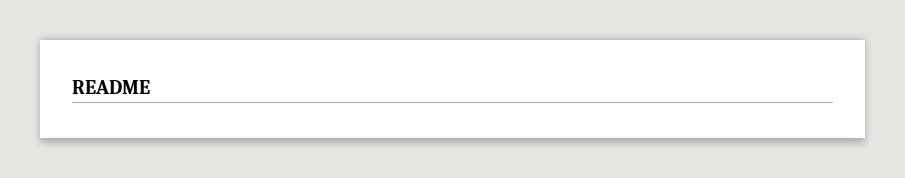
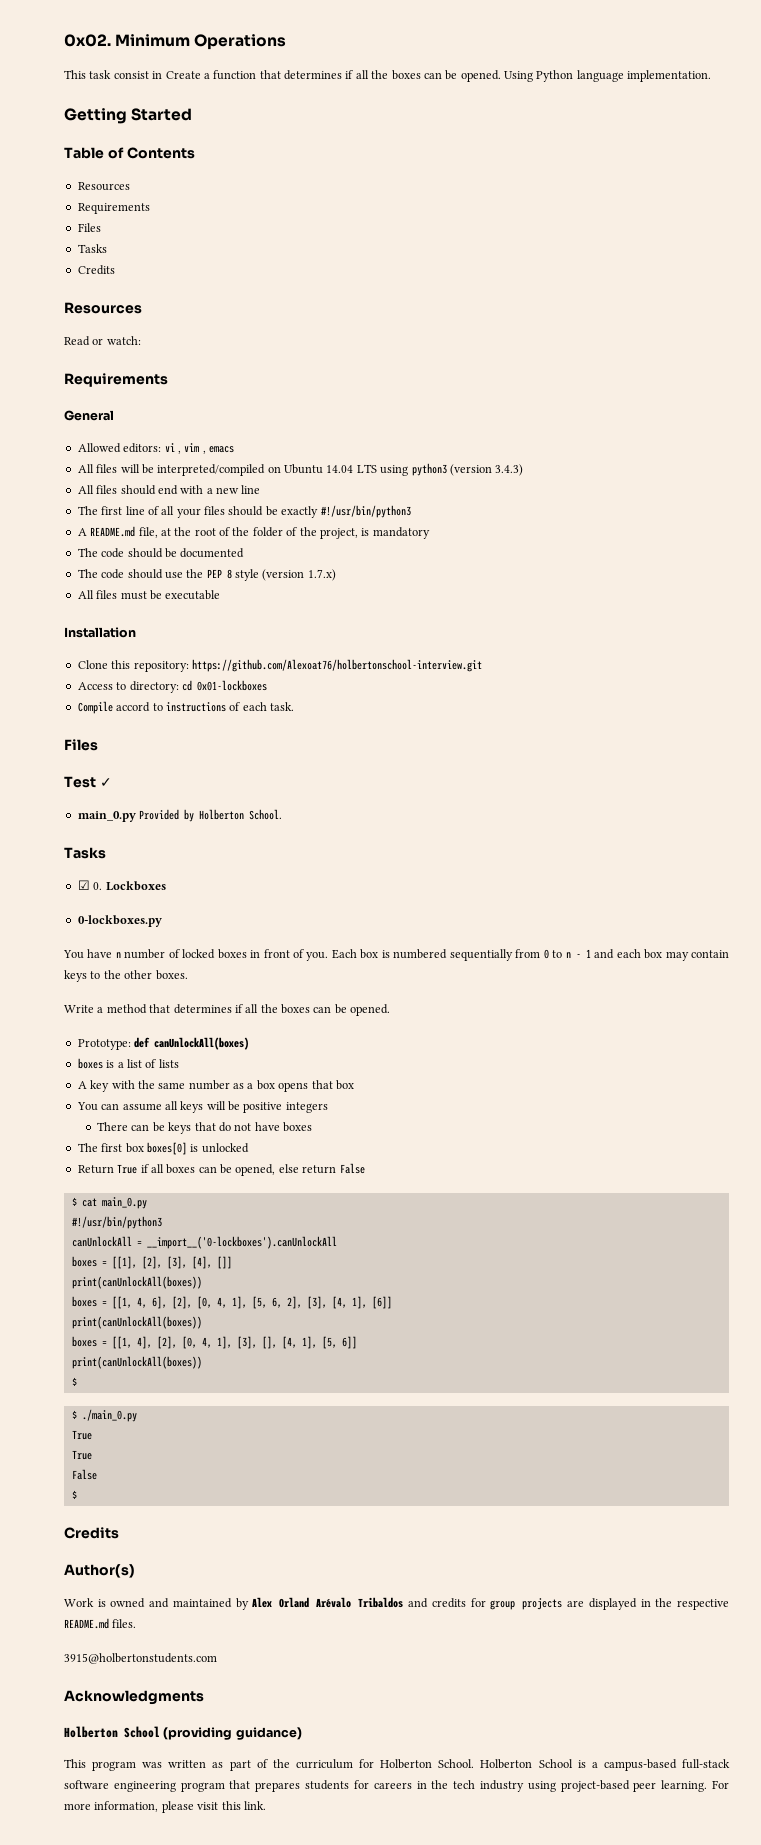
- README
+ 0x02. Minimum Operations
+ This task consist in Create a function that determines if all the boxes can be opened. Using Python language implementation.
+ Getting Started
+ Table of Contents
+ Resources
+ Requirements
+ Files
+ Tasks
+ Credits
+ Resources
+ Read or watch:
+ Requirements
+ General
+ Allowed editors: vi , vim , emacs
+ All files will be interpreted/compiled on Ubuntu 14.04 LTS using python3 (version 3.4.3)
+ All files should end with a new line
+ The first line of all your files should be exactly #!/usr/bin/python3
+ A README.md file, at the root of the folder of the project, is mandatory
+ The code should be documented
+ The code should use the PEP 8 style (version 1.7.x)
+ All files must be executable
+ Installation
+ Clone this repository: https://github.com/Alexoat76/holbertonschool-interview.git
+ Access to directory: cd 0x01-lockboxes
+ Compile accord to instructions of each task.
+ Files
+ Test ✓
+ main_0.py Provided by Holberton School.
+ Tasks
+ ☑ 0. Lockboxes
+ 0-lockboxes.py
+ You have n number of locked boxes in front of you. Each box is numbered sequentially from 0 to n - 1 and each box may contain keys to the other boxes.
+ Write a method that determines if all the boxes can be opened.
+ Prototype: def canUnlockAll(boxes)
+ boxes is a list of lists
+ A key with the same number as a box opens that box
+ You can assume all keys will be positive integers
+ There can be keys that do not have boxes
+ The first box boxes[0] is unlocked
+ Return True if all boxes can be opened, else return False
+ $ cat main_0.py
+ #!/usr/bin/python3
+ canUnlockAll = __import__('0-lockboxes').canUnlockAll
+ boxes = [[1], [2], [3], [4], []]
+ print(canUnlockAll(boxes))
+ boxes = [[1, 4, 6], [2], [0, 4, 1], [5, 6, 2], [3], [4, 1], [6]]
+ print(canUnlockAll(boxes))
+ boxes = [[1, 4], [2], [0, 4, 1], [3], [], [4, 1], [5, 6]]
+ print(canUnlockAll(boxes))
+ $
+ $ ./main_0.py
+ True
+ True
+ False
+ $
+ Credits
+ Author(s)
+ Work is owned and maintained by Alex Orland Arévalo Tribaldos and credits for group projects are displayed in the respective README.md files.
+ 3915@holbertonstudents.com
+ Acknowledgments
+ Holberton School (providing guidance)
+ This program was written as part of the curriculum for Holberton School. Holberton School is a campus-based full-stack software engineering program that prepares students for careers in the tech industry using project-based peer learning. For more information, please visit this link.

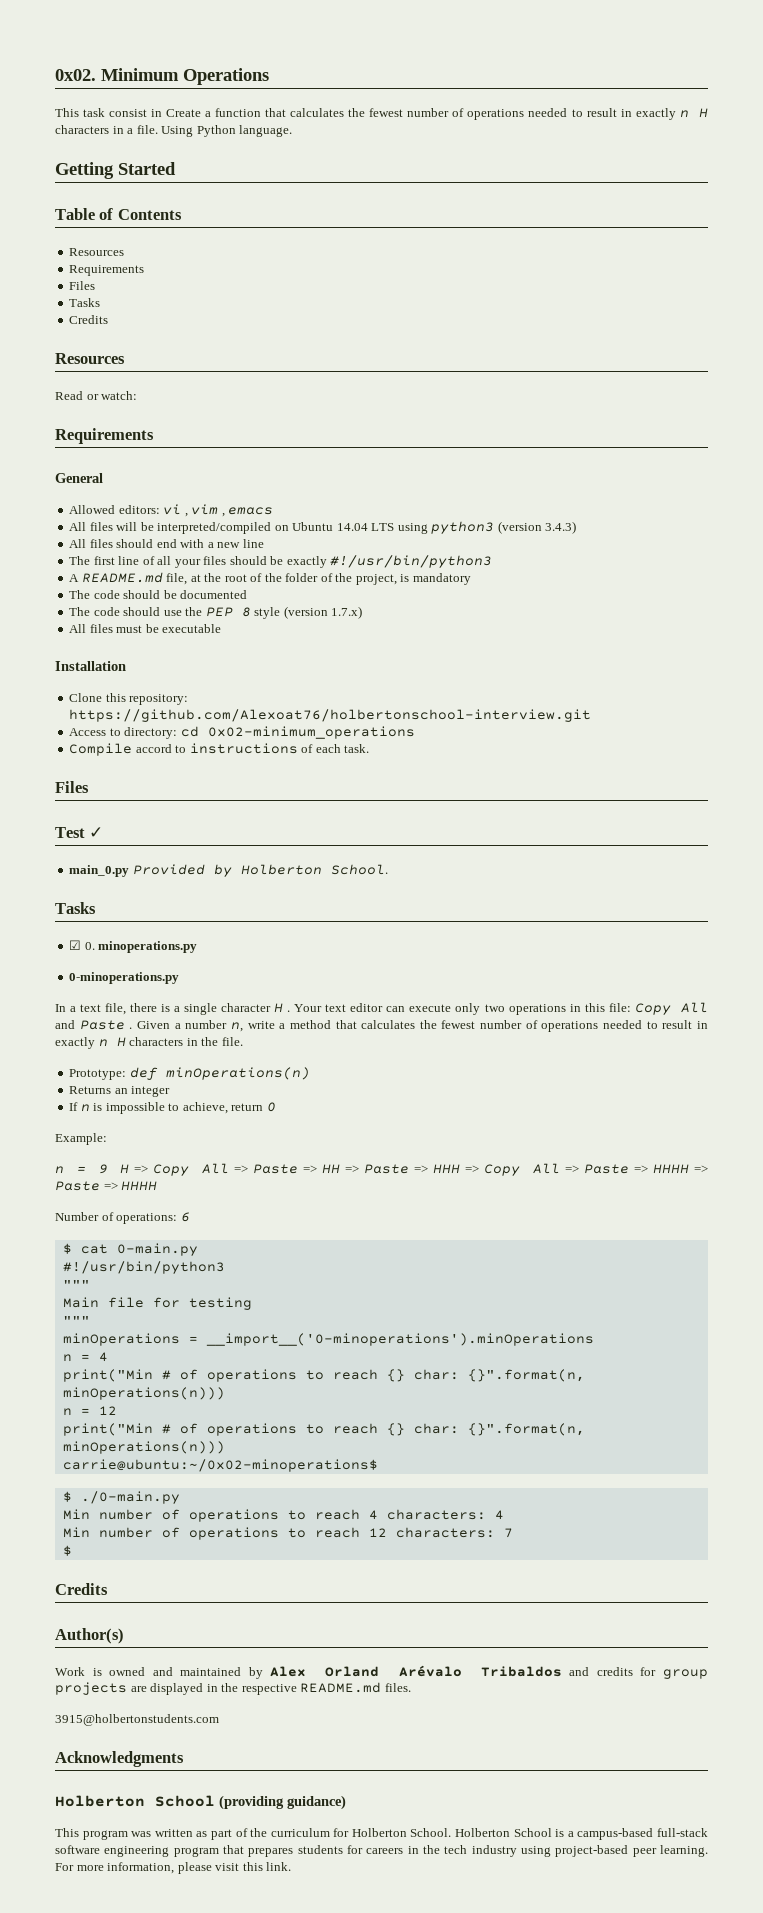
- This task consist in Create a function that determines if all the boxes can be opened. Using Python language implementation.
+ This task consist in Create a function that calculates the fewest number of operations needed to result in exactly n H characters in a file. Using Python language.
- Access to directory: cd 0x01-lockboxes
+ Access to directory: cd 0x02-minimum_operations
- ☑ 0. Lockboxes
- 0-lockboxes.py
- You have n number of locked boxes in front of you. Each box is numbered sequentially from 0 to n - 1 and each box may contain keys to the other boxes.
- Write a method that determines if all the boxes can be opened.
- Prototype: def canUnlockAll(boxes)
- boxes is a list of lists
- A key with the same number as a box opens that box
- You can assume all keys will be positive integers
- There can be keys that do not have boxes
- The first box boxes[0] is unlocked
- Return True if all boxes can be opened, else return False
+ ☑ 0. minoperations.py
+ 0-minoperations.py
+ In a text file, there is a single character H . Your text editor can execute only two operations in this file: Copy All and Paste . Given a number n, write a method that calculates the fewest number of operations needed to result in exactly n H characters in the file.
+ Prototype: def minOperations(n)
+ Returns an integer
+ If n is impossible to achieve, return 0
+ Example:
+ n = 9 H => Copy All => Paste => HH => Paste => HHH => Copy All => Paste => HHHH => Paste => HHHH
+ Number of operations: 6
- $ cat main_0.py
+ $ cat 0-main.py
  #!/usr/bin/python3
- canUnlockAll = __import__('0-lockboxes').canUnlockAll
- boxes = [[1], [2], [3], [4], []]
- print(canUnlockAll(boxes))
- boxes = [[1, 4, 6], [2], [0, 4, 1], [5, 6, 2], [3], [4, 1], [6]]
- print(canUnlockAll(boxes))
- boxes = [[1, 4], [2], [0, 4, 1], [3], [], [4, 1], [5, 6]]
- print(canUnlockAll(boxes))
- $
- $ ./main_0.py
- True
- True
- False
+ """
+ Main file for testing
+ """
+ minOperations = __import__('0-minoperations').minOperations
+ n = 4
+ print("Min # of operations to reach {} char: {}".format(n, minOperations(n)))
+ n = 12
+ print("Min # of operations to reach {} char: {}".format(n, minOperations(n)))
+ carrie@ubuntu:~/0x02-minoperations$
+ $ ./0-main.py
+ Min number of operations to reach 4 characters: 4
+ Min number of operations to reach 12 characters: 7

